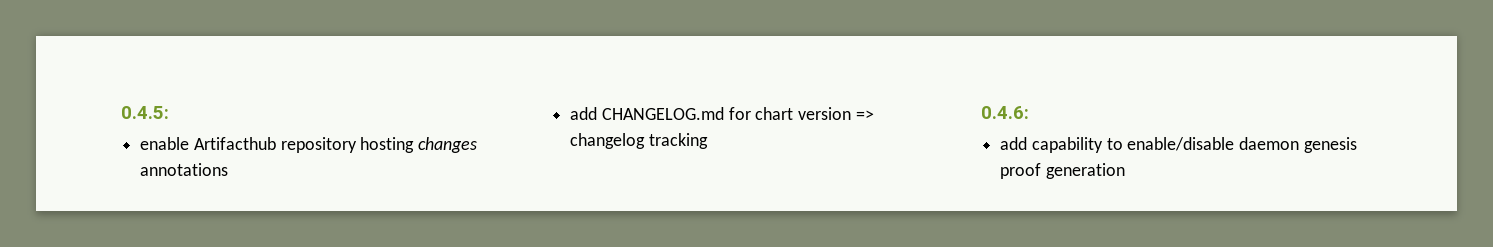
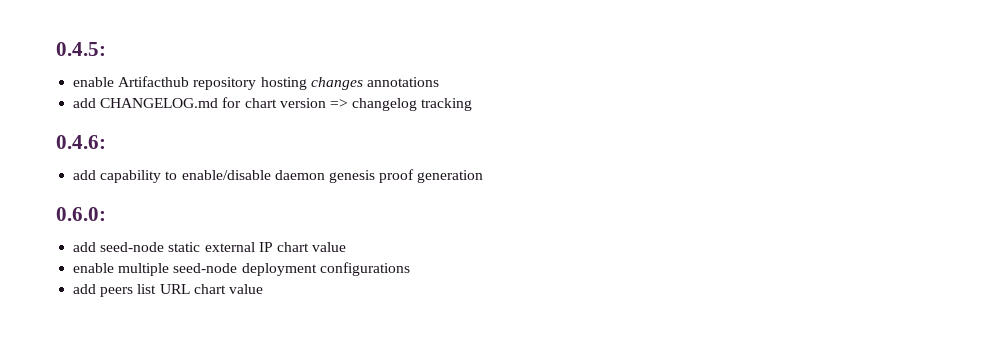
+ 0.6.0:
+ add seed-node static external IP chart value
+ enable multiple seed-node deployment configurations
+ add peers list URL chart value

